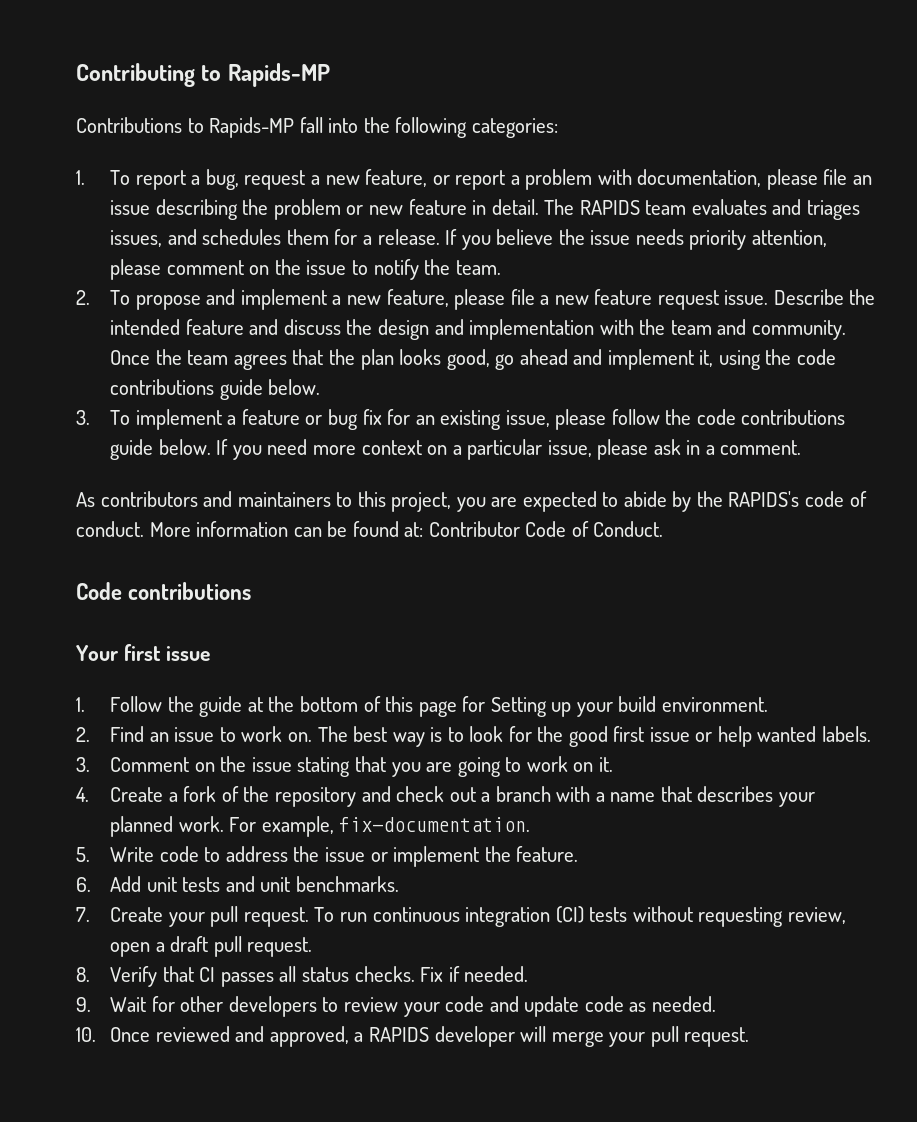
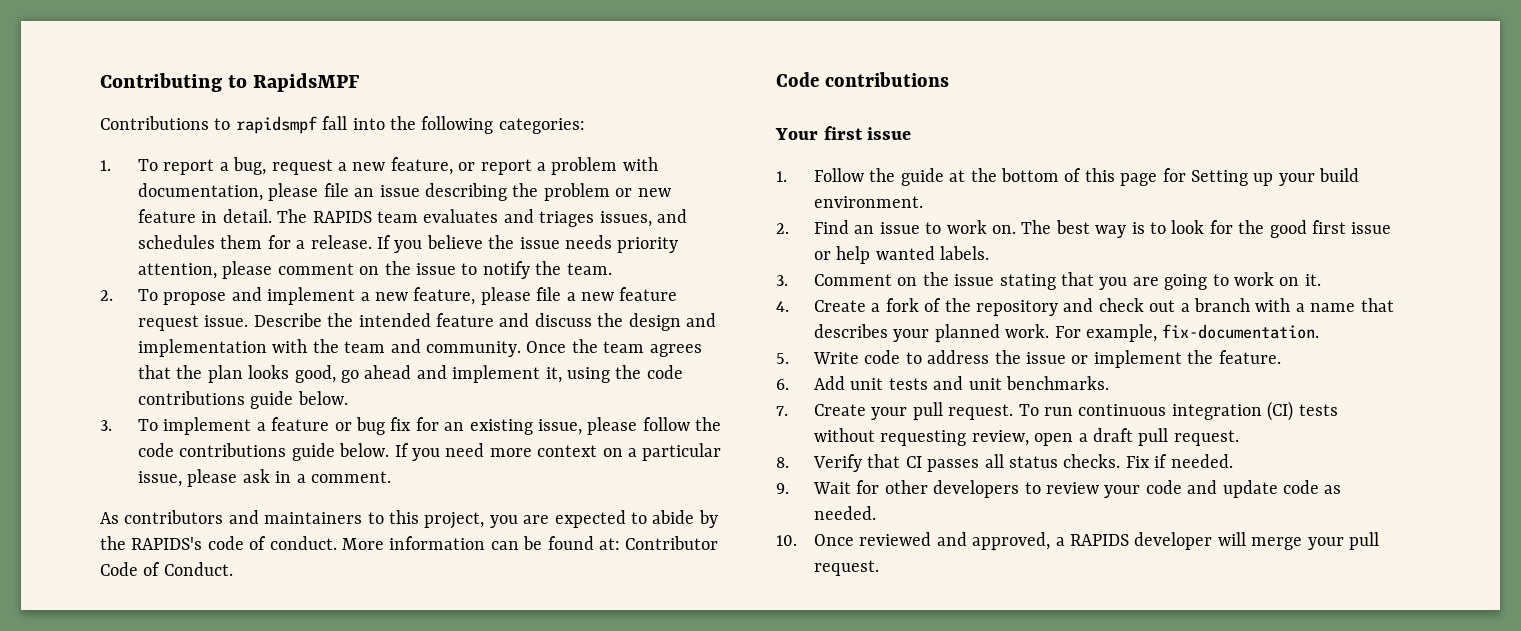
- Contributing to Rapids-MP
+ Contributing to RapidsMPF
- Contributions to Rapids-MP fall into the following categories:
+ Contributions to rapidsmpf fall into the following categories:

